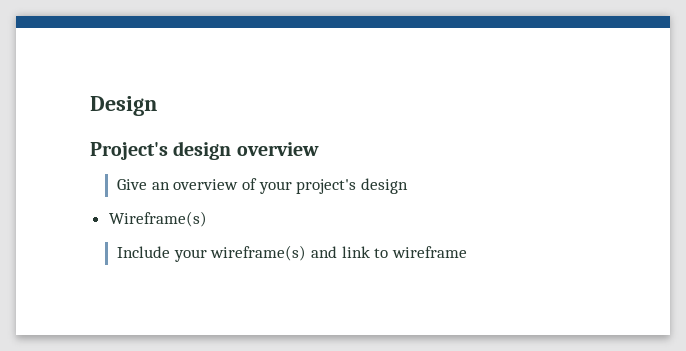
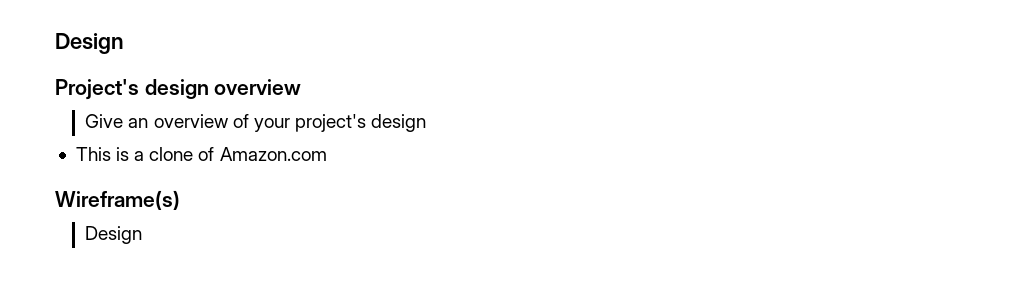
+ This is a clone of Amazon.com
  Wireframe(s)
- Include your wireframe(s) and link to wireframe
+ Design

